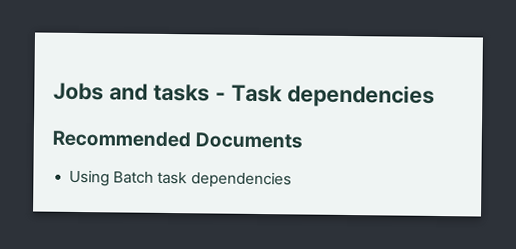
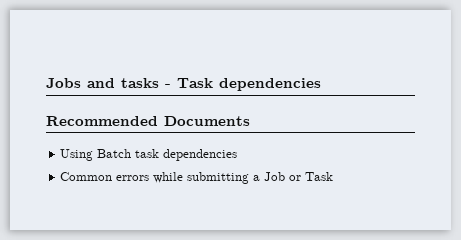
+ Common errors while submitting a Job or Task

